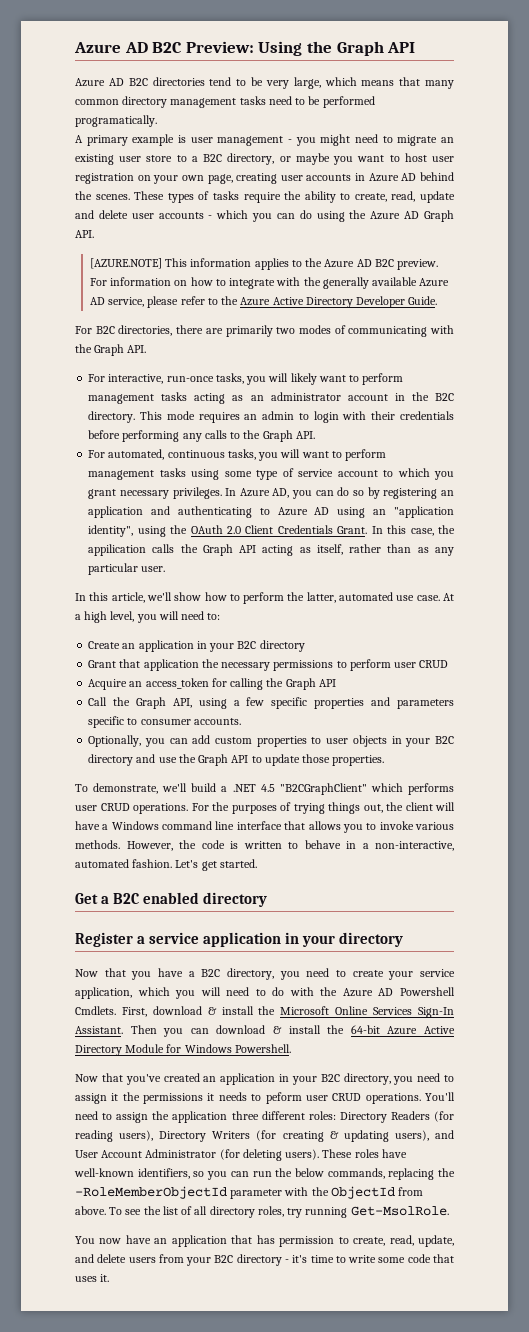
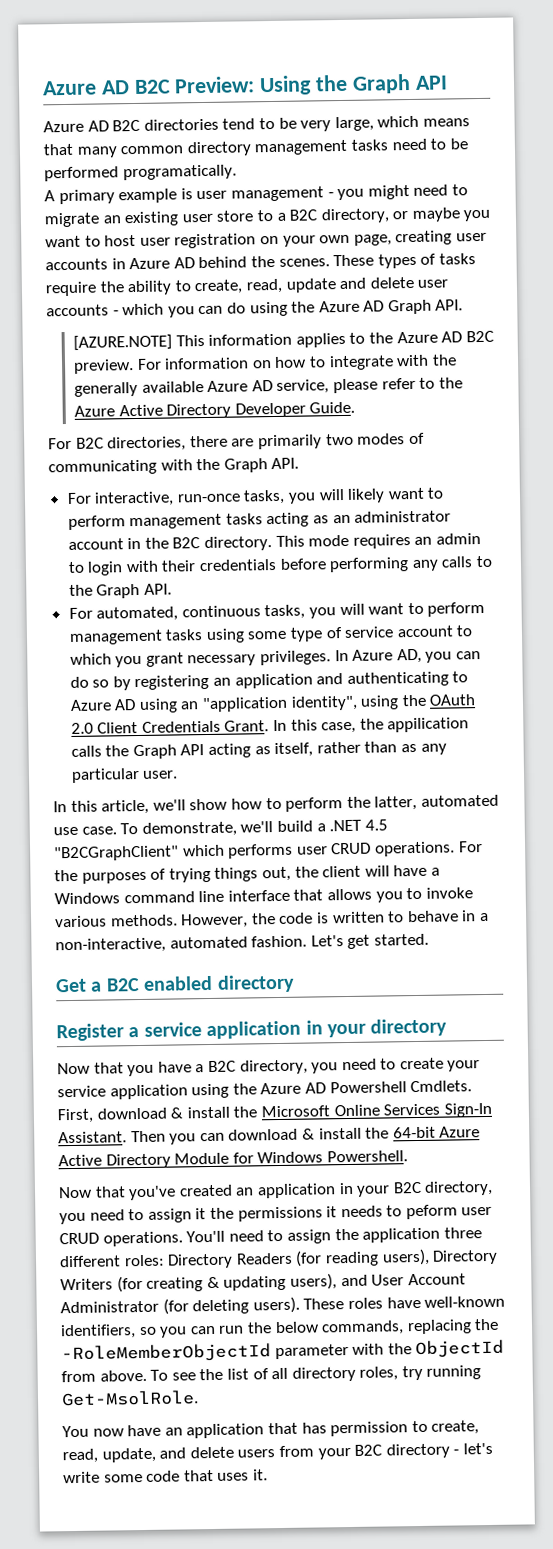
- In this article, we'll show how to perform the latter, automated use case. At a high level, you will need to:
- Create an application in your B2C directory
- Grant that application the necessary permissions to perform user CRUD
- Acquire an access_token for calling the Graph API
- Call the Graph API, using a few specific properties and parameters specific to consumer accounts.
- Optionally, you can add custom properties to user objects in your B2C directory and use the Graph API to update those properties.
- To demonstrate, we'll build a .NET 4.5 "B2CGraphClient" which performs user CRUD operations.
+ In this article, we'll show how to perform the latter, automated use case. To demonstrate, we'll build a .NET 4.5 "B2CGraphClient" which performs user CRUD operations.
- Now that you have a B2C directory, you need to create your service application, which you will need to do with the Azure AD Powershell Cmdlets.
+ Now that you have a B2C directory, you need to create your service application using the Azure AD Powershell Cmdlets.
- You now have an application that has permission to create, read, update, and delete users from your B2C directory - it's time to write some code that uses it.
+ You now have an application that has permission to create, read, update, and delete users from your B2C directory - let's write some code that uses it.

